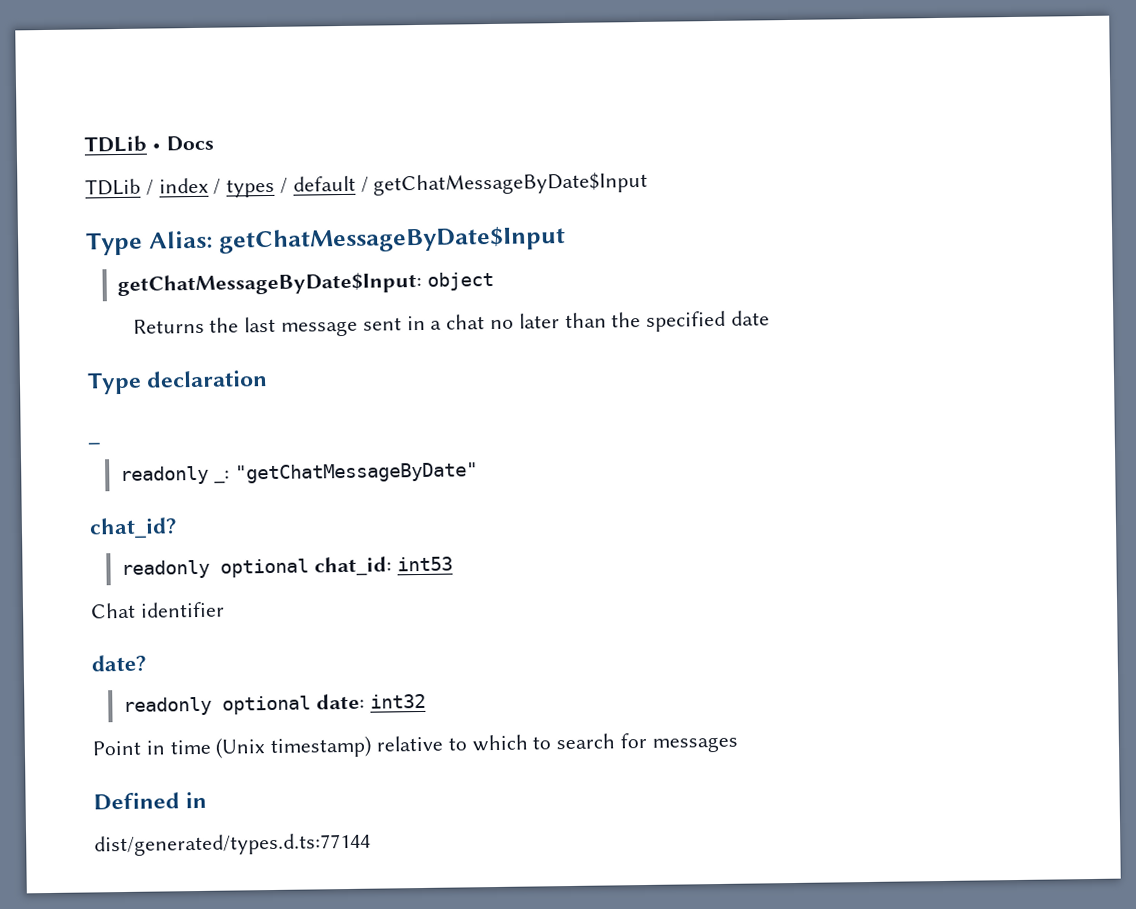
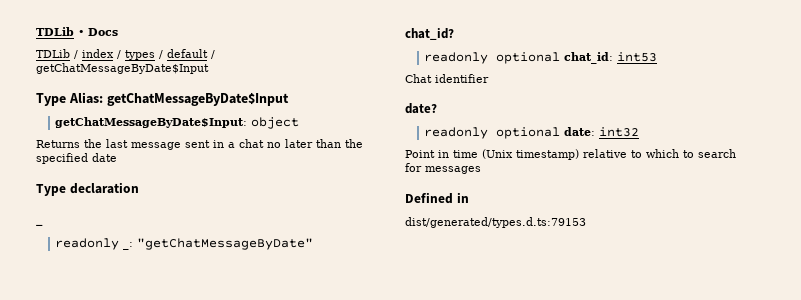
- dist/generated/types.d.ts:77144
+ dist/generated/types.d.ts:79153

